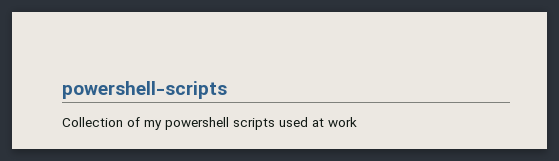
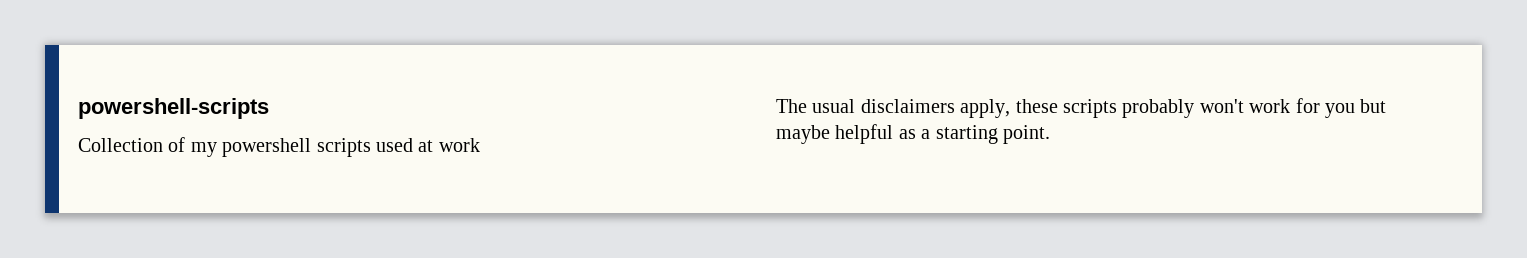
+ The usual disclaimers apply, these scripts probably won't work for you but maybe helpful as a starting point.

